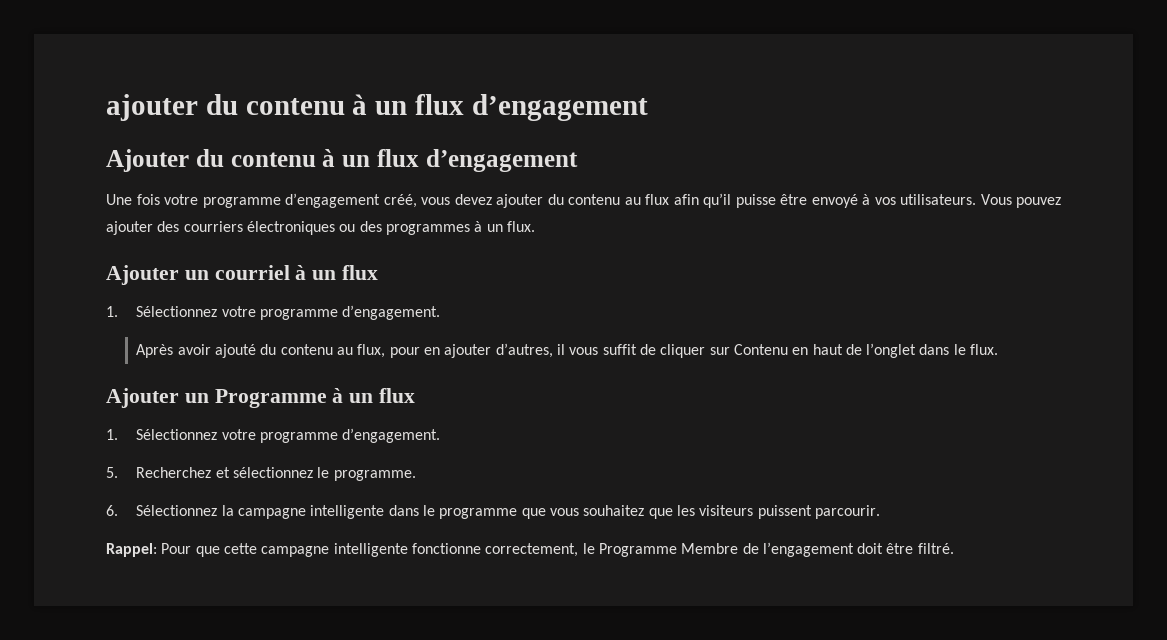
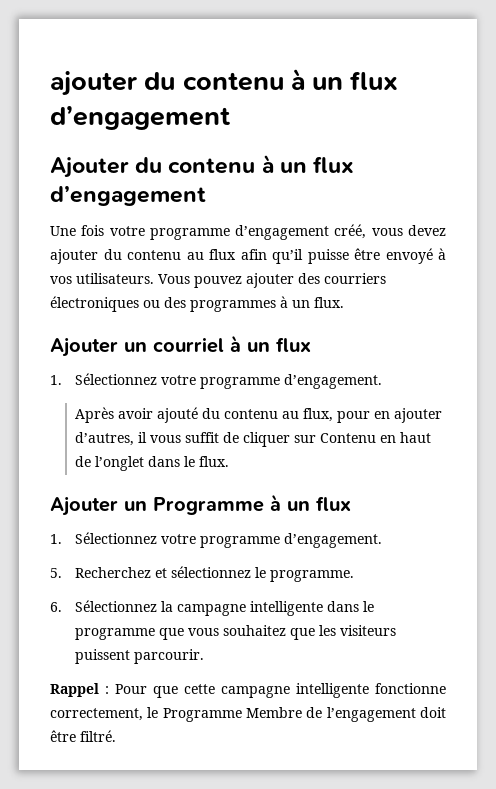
- Rappel: Pour que cette campagne intelligente fonctionne correctement, le Programme Membre de l’engagement doit être filtré.
+ Rappel : Pour que cette campagne intelligente fonctionne correctement, le Programme Membre de l’engagement doit être filtré.

